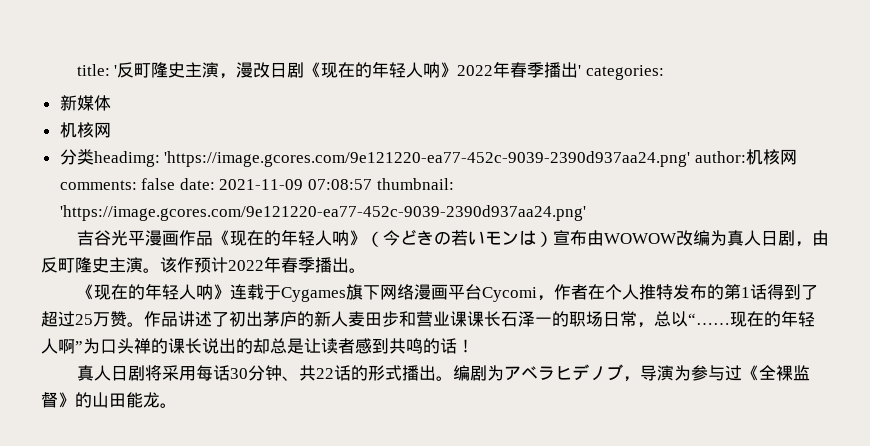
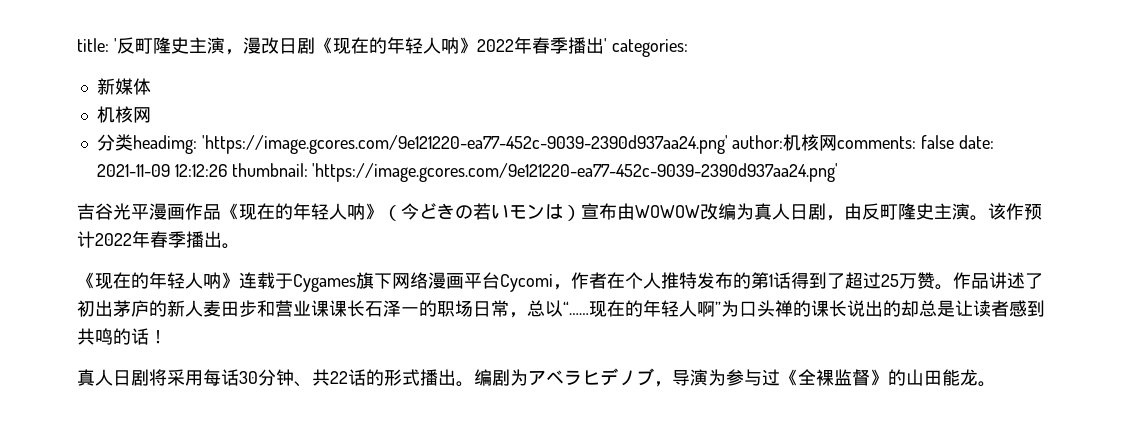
- 分类headimg: 'https://image.gcores.com/9e121220-ea77-452c-9039-2390d937aa24.png' author:机核网comments: false date: 2021-11-09 07:08:57 thumbnail: 'https://image.gcores.com/9e121220-ea77-452c-9039-2390d937aa24.png'
+ 分类headimg: 'https://image.gcores.com/9e121220-ea77-452c-9039-2390d937aa24.png' author:机核网comments: false date: 2021-11-09 12:12:26 thumbnail: 'https://image.gcores.com/9e121220-ea77-452c-9039-2390d937aa24.png'

